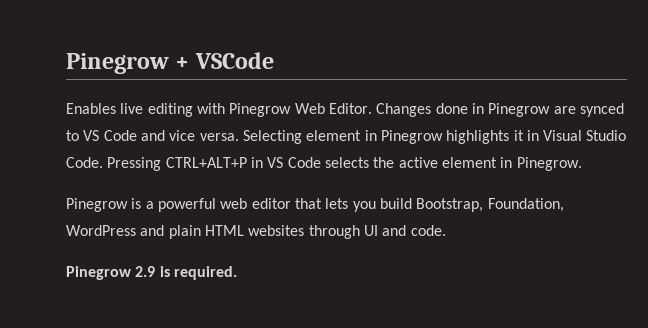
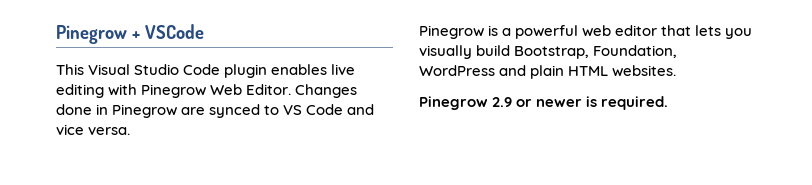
- Enables live editing with Pinegrow Web Editor.
+ This Visual Studio Code plugin enables live editing with Pinegrow Web Editor.
- Selecting element in Pinegrow highlights it in Visual Studio Code. Pressing CTRL+ALT+P in VS Code selects the active element in Pinegrow.
- Pinegrow is a powerful web editor that lets you build Bootstrap, Foundation, WordPress and plain HTML websites through UI and code.
+ Pinegrow is a powerful web editor that lets you visually build Bootstrap, Foundation, WordPress and plain HTML websites.
- Pinegrow 2.9 is required.
+ Pinegrow 2.9 or newer is required.

